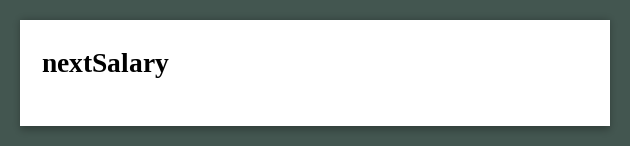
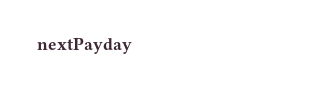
- nextSalary
+ nextPayday

